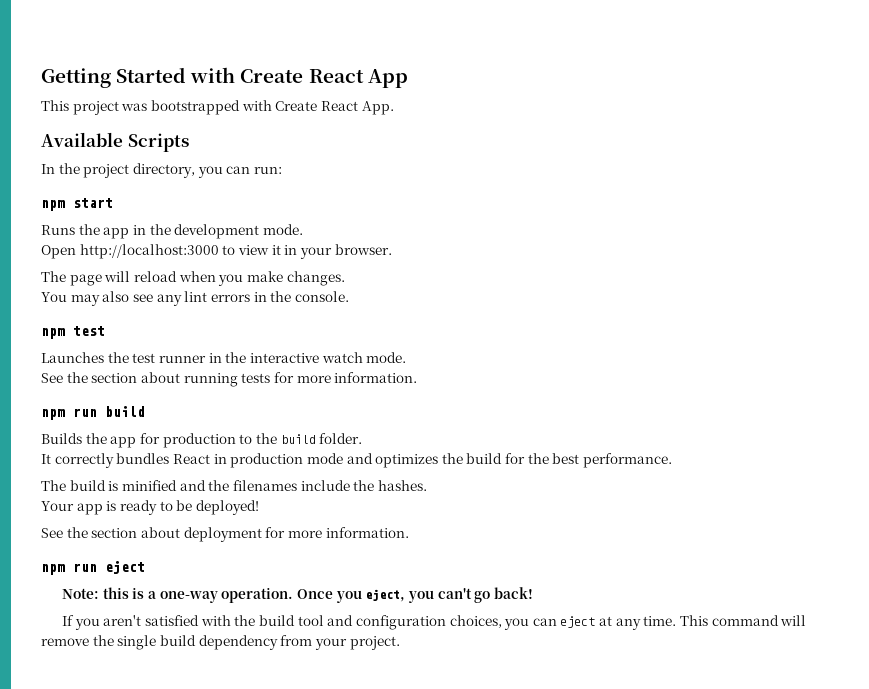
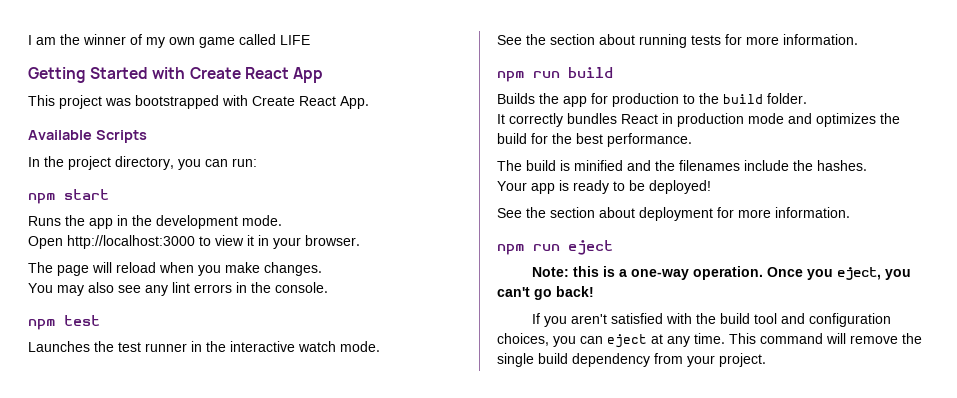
+ I am the winner of my own game called LIFE

